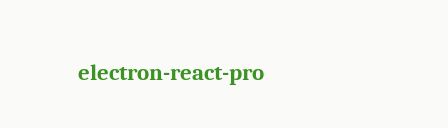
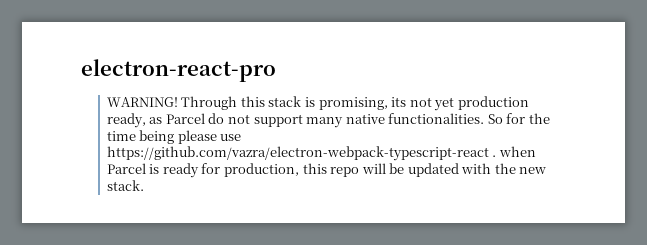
+ WARNING! Through this stack is promising, its not yet production ready, as Parcel do not support many native functionalities. So for the time being please use https://github.com/vazra/electron-webpack-typescript-react . when Parcel is ready for production, this repo will be updated with the new stack.

